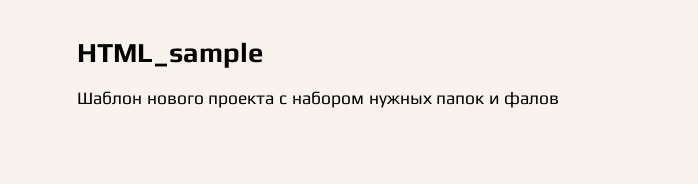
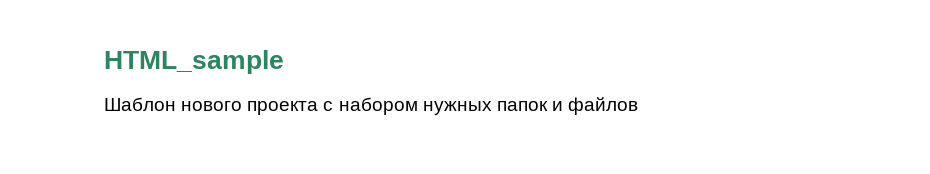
- Шаблон нового проекта с набором нужных папок и фалов
+ Шаблон нового проекта с набором нужных папок и файлов

